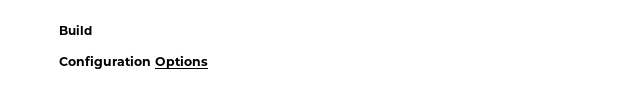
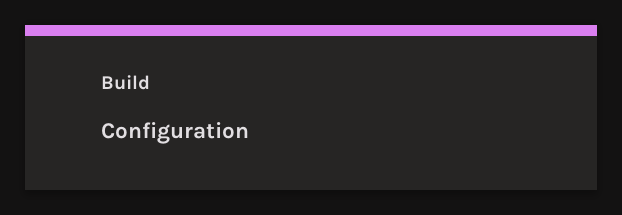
- Configuration Options
+ Configuration

